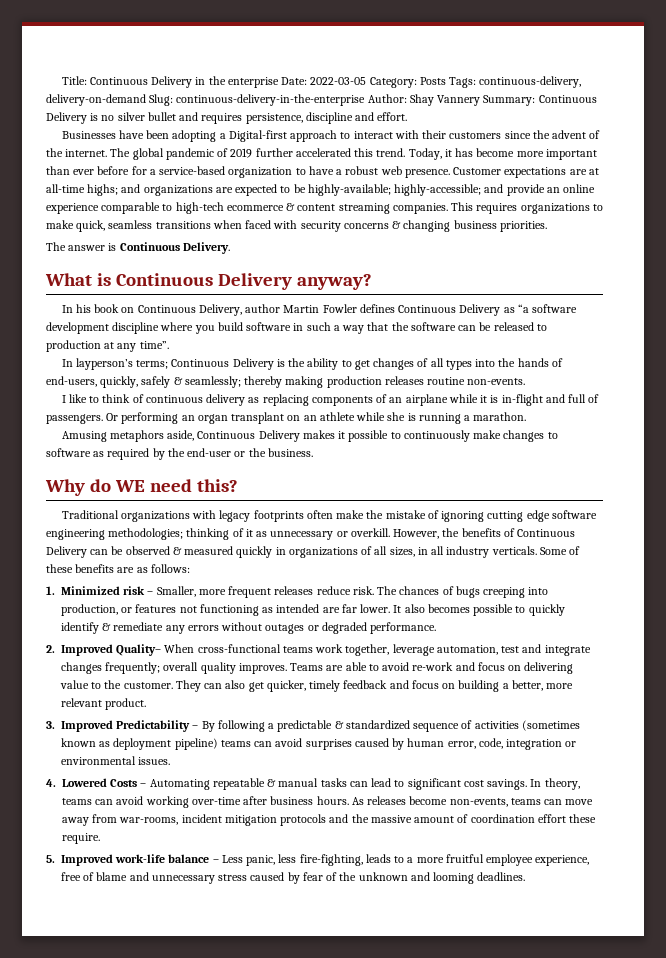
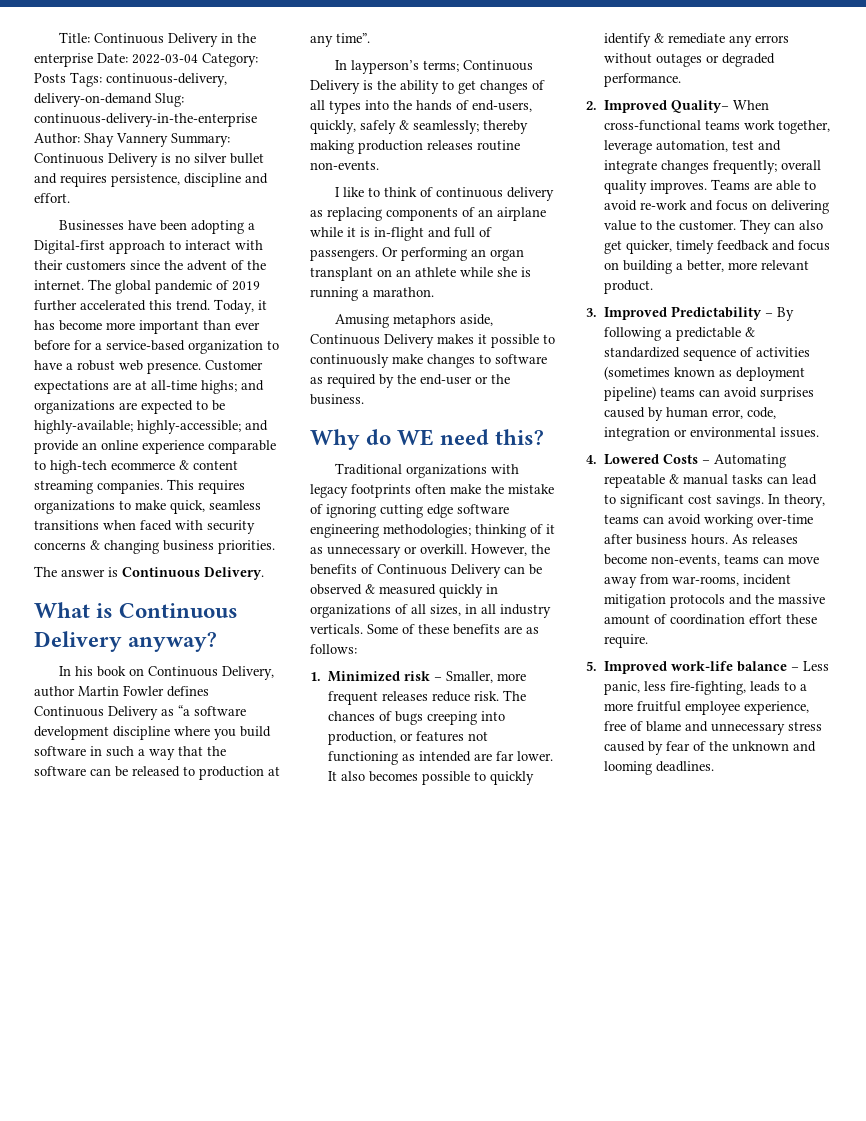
- Title: Continuous Delivery in the enterprise Date: 2022-03-05 Category: Posts Tags: continuous-delivery, delivery-on-demand Slug: continuous-delivery-in-the-enterprise Author: Shay Vannery Summary: Continuous Delivery is no silver bullet and requires persistence, discipline and effort.
+ Title: Continuous Delivery in the enterprise Date: 2022-03-04 Category: Posts Tags: continuous-delivery, delivery-on-demand Slug: continuous-delivery-in-the-enterprise Author: Shay Vannery Summary: Continuous Delivery is no silver bullet and requires persistence, discipline and effort.

